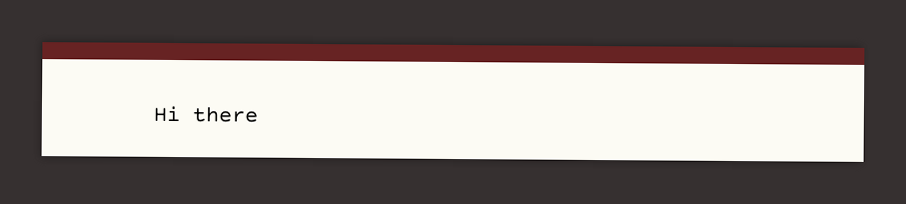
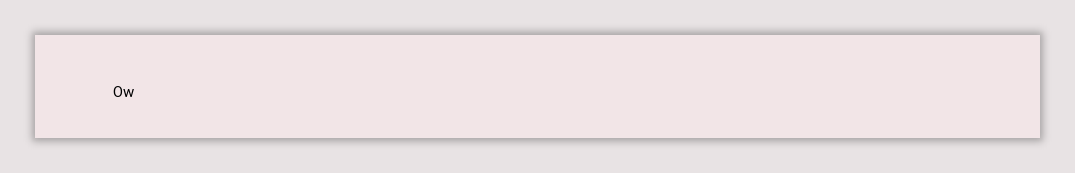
- Hi there
+ Ow

